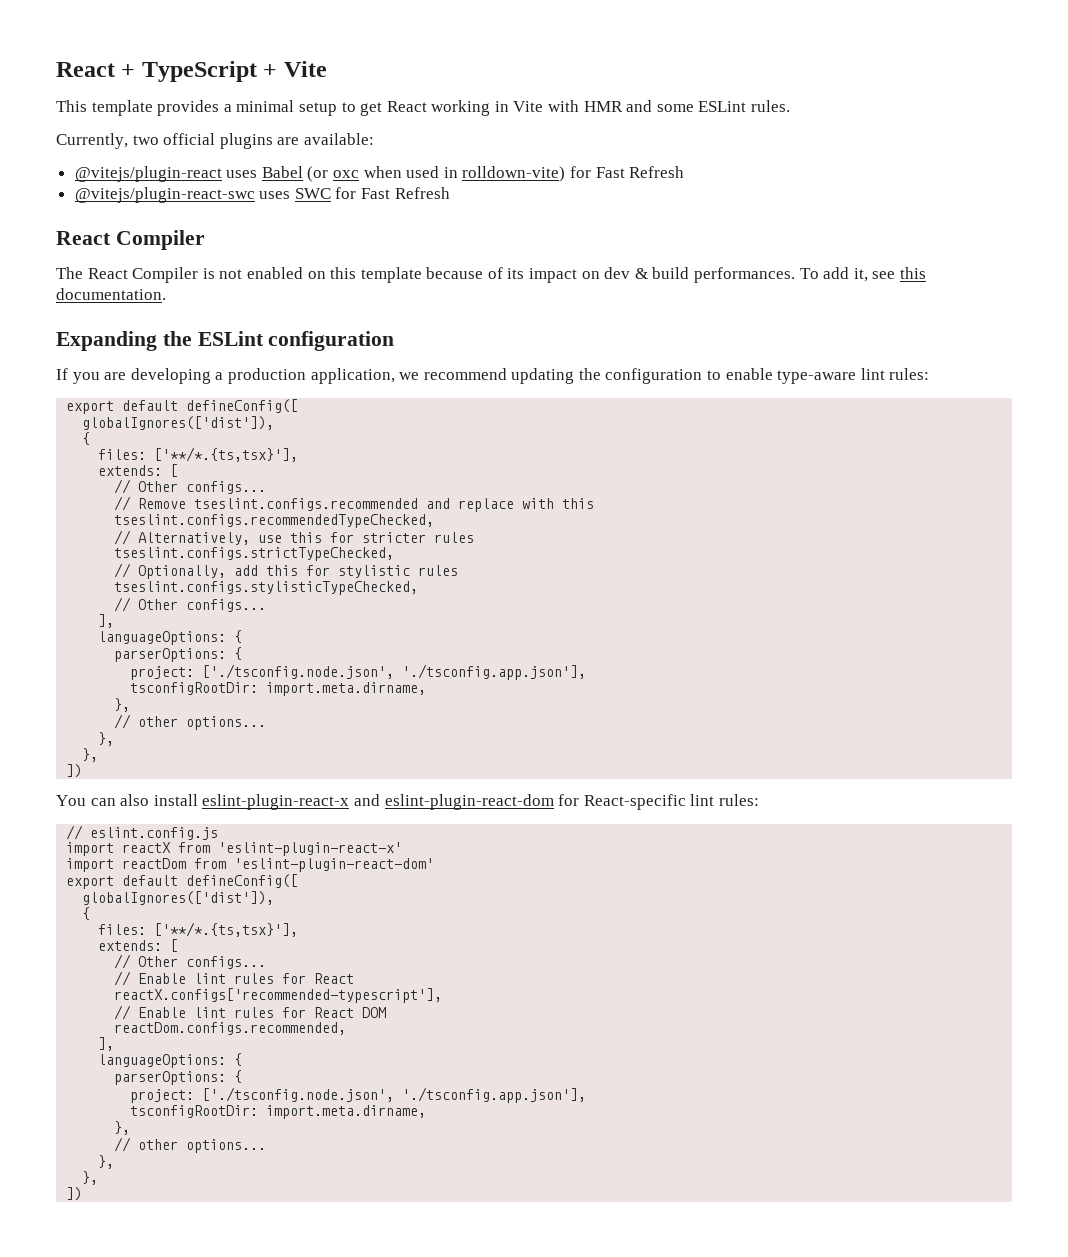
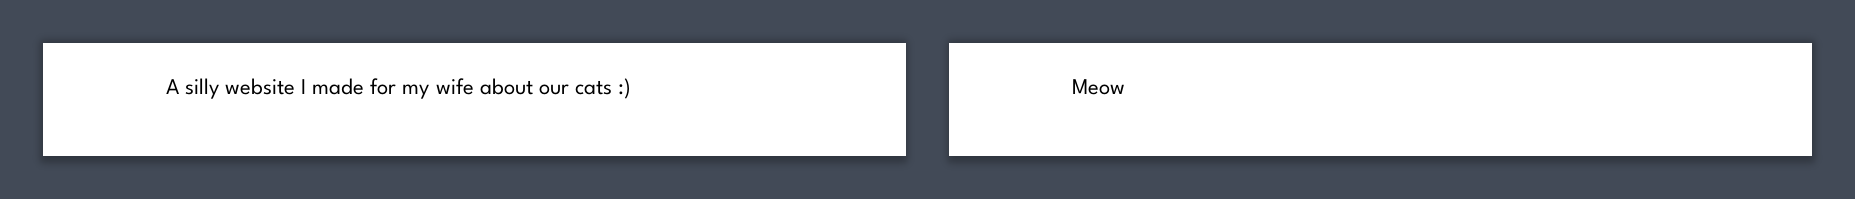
- React + TypeScript + Vite
- This template provides a minimal setup to get React working in Vite with HMR and some ESLint rules.
- Currently, two official plugins are available:
- @vitejs/plugin-react uses Babel (or oxc when used in rolldown-vite) for Fast Refresh
- @vitejs/plugin-react-swc uses SWC for Fast Refresh
- React Compiler
- The React Compiler is not enabled on this template because of its impact on dev & build performances. To add it, see this documentation.
- Expanding the ESLint configuration
- If you are developing a production application, we recommend updating the configuration to enable type-aware lint rules:
- export default defineConfig([
- globalIgnores(['dist']),
- {
- files: ['**/*.{ts,tsx}'],
- extends: [
- // Other configs...
- // Remove tseslint.configs.recommended and replace with this
- tseslint.configs.recommendedTypeChecked,
- // Alternatively, use this for stricter rules
- tseslint.configs.strictTypeChecked,
- // Optionally, add this for stylistic rules
- tseslint.configs.stylisticTypeChecked,
- // Other configs...
- ],
- languageOptions: {
- parserOptions: {
- project: ['./tsconfig.node.json', './tsconfig.app.json'],
- tsconfigRootDir: import.meta.dirname,
- },
- // other options...
- },
- },
- ])
- You can also install eslint-plugin-react-x and eslint-plugin-react-dom for React-specific lint rules:
- // eslint.config.js
- import reactX from 'eslint-plugin-react-x'
- import reactDom from 'eslint-plugin-react-dom'
- export default defineConfig([
- globalIgnores(['dist']),
- {
- files: ['**/*.{ts,tsx}'],
- extends: [
- // Other configs...
- // Enable lint rules for React
- reactX.configs['recommended-typescript'],
- // Enable lint rules for React DOM
- reactDom.configs.recommended,
- ],
- languageOptions: {
- parserOptions: {
- project: ['./tsconfig.node.json', './tsconfig.app.json'],
- tsconfigRootDir: import.meta.dirname,
- },
- // other options...
- },
- },
- ])
+ A silly website I made for my wife about our cats :)
+ Meow

